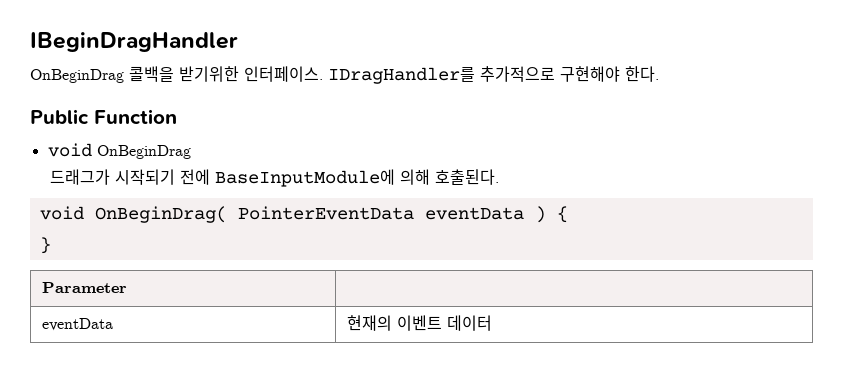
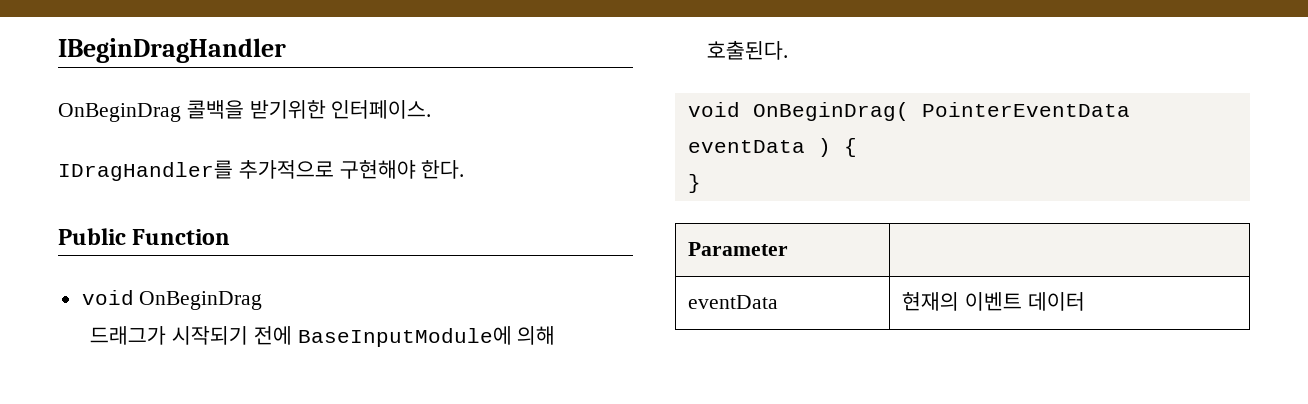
- OnBeginDrag 콜백을 받기위한 인터페이스. IDragHandler를 추가적으로 구현해야 한다.
+ OnBeginDrag 콜백을 받기위한 인터페이스.
+ IDragHandler를 추가적으로 구현해야 한다.

